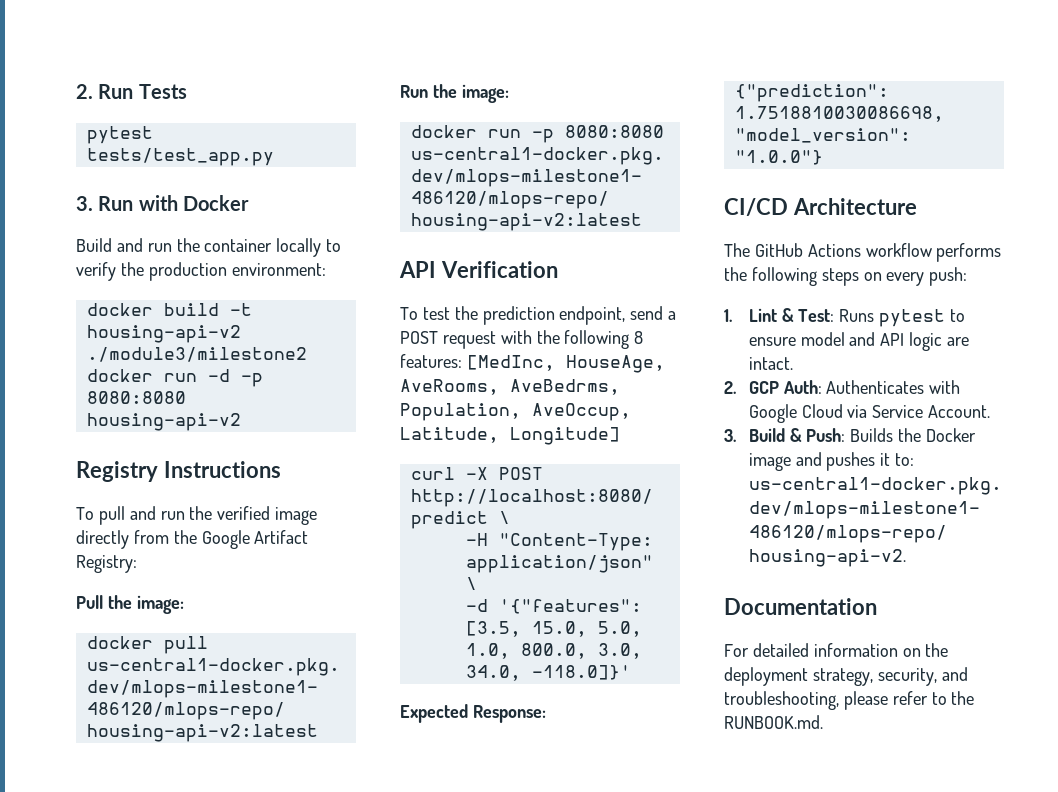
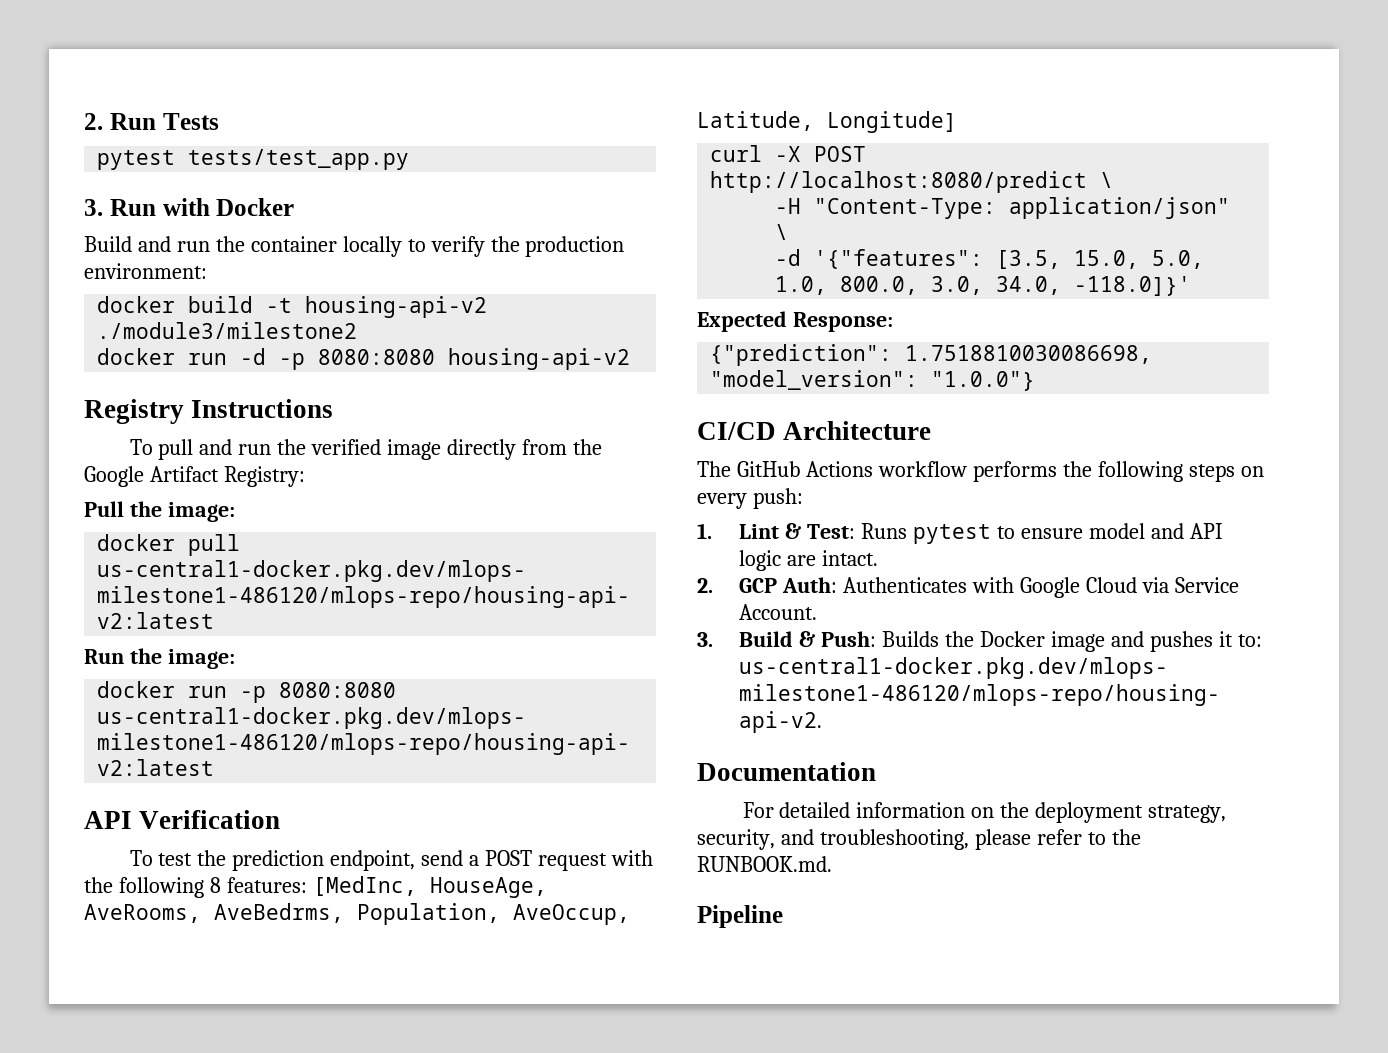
+ Pipeline

